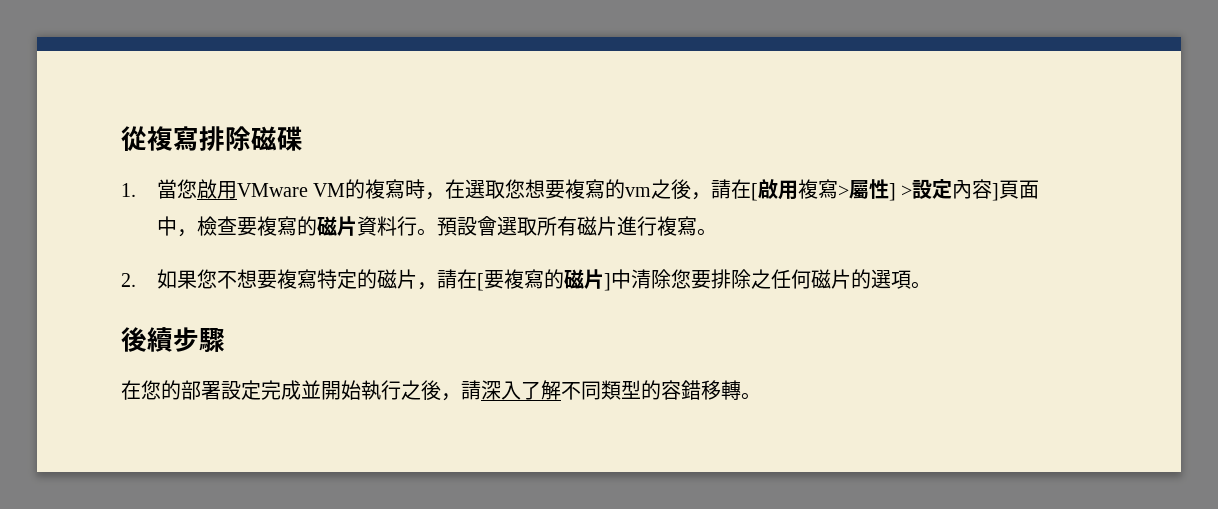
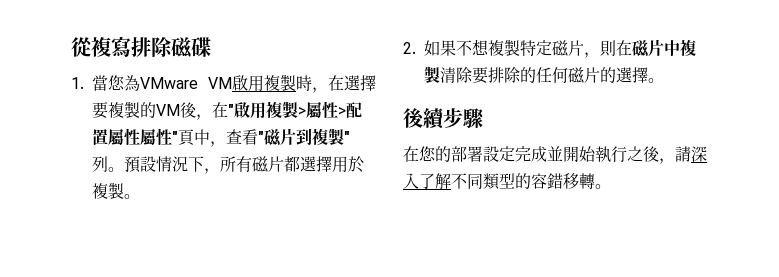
- 1.當您啟用VMware VM的複寫時，在選取您想要複寫的vm之後，請在[啟用複寫>屬性] >設定內容]頁面中，檢查要複寫的磁片資料行。預設會選取所有磁片進行複寫。
- 2.如果您不想要複寫特定的磁片，請在[要複寫的磁片]中清除您要排除之任何磁片的選項。
+ 1.當您為VMware VM啟用複製時，在選擇要複製的VM後，在"啟用複製>屬性>配置屬性屬性"頁中，查看"磁片到複製"列。預設情況下，所有磁片都選擇用於複製。
+ 2.如果不想複製特定磁片，則在磁片中複製清除要排除的任何磁片的選擇。

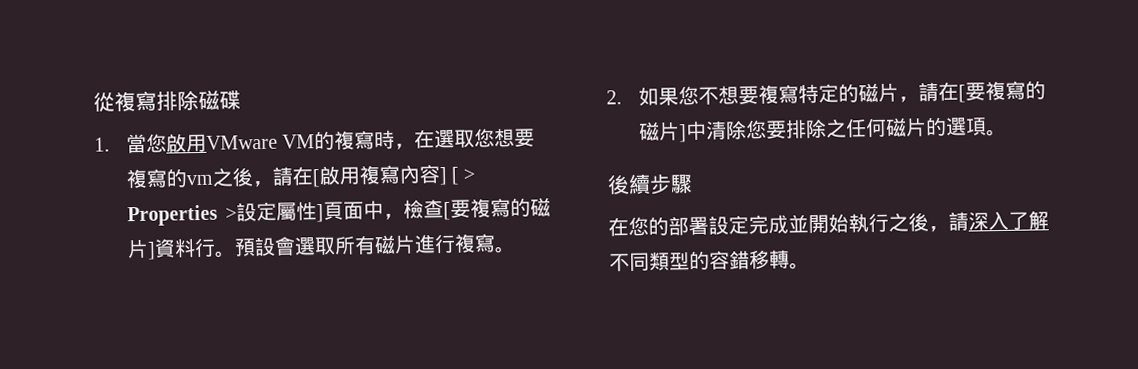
- 1.當您為VMware VM啟用複製時，在選擇要複製的VM後，在"啟用複製>屬性>配置屬性屬性"頁中，查看"磁片到複製"列。預設情況下，所有磁片都選擇用於複製。
- 2.如果不想複製特定磁片，則在磁片中複製清除要排除的任何磁片的選擇。
+ 1.當您啟用VMware VM的複寫時，在選取您想要複寫的vm之後，請在[啟用複寫內容] [ > Properties >設定屬性]頁面中，檢查[要複寫的磁片]資料行。預設會選取所有磁片進行複寫。
+ 2.如果您不想要複寫特定的磁片，請在[要複寫的磁片]中清除您要排除之任何磁片的選項。

